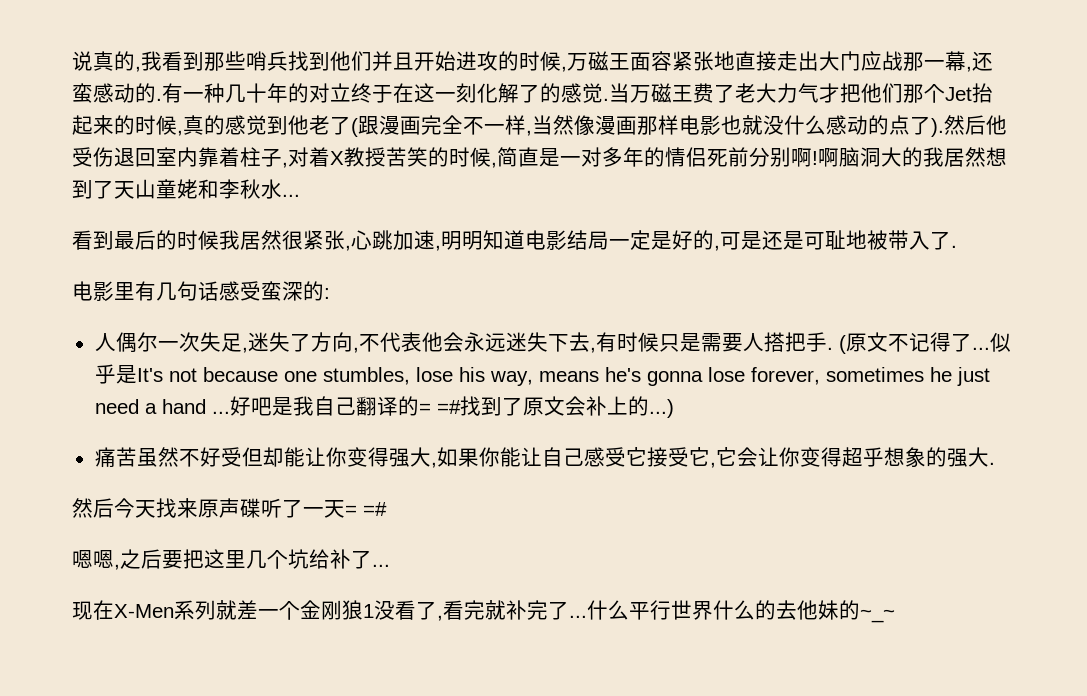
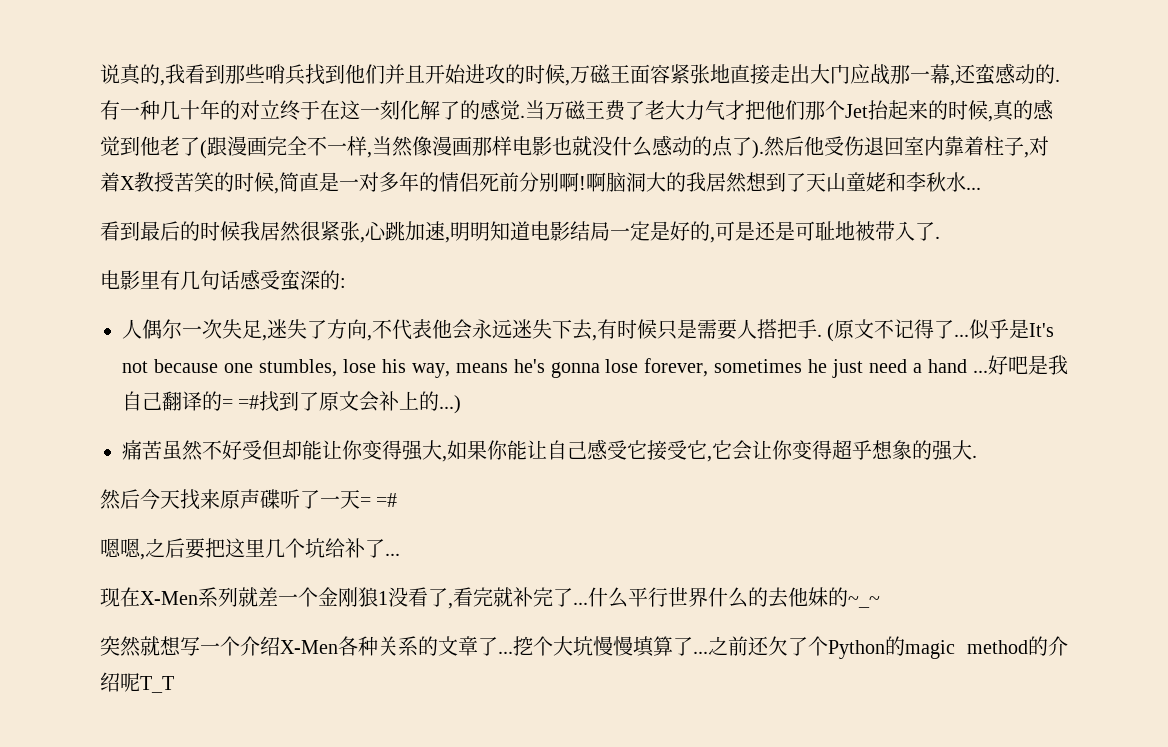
+ 突然就想写一个介绍X-Men各种关系的文章了...挖个大坑慢慢填算了...之前还欠了个Python的magic method的介绍呢T_T

